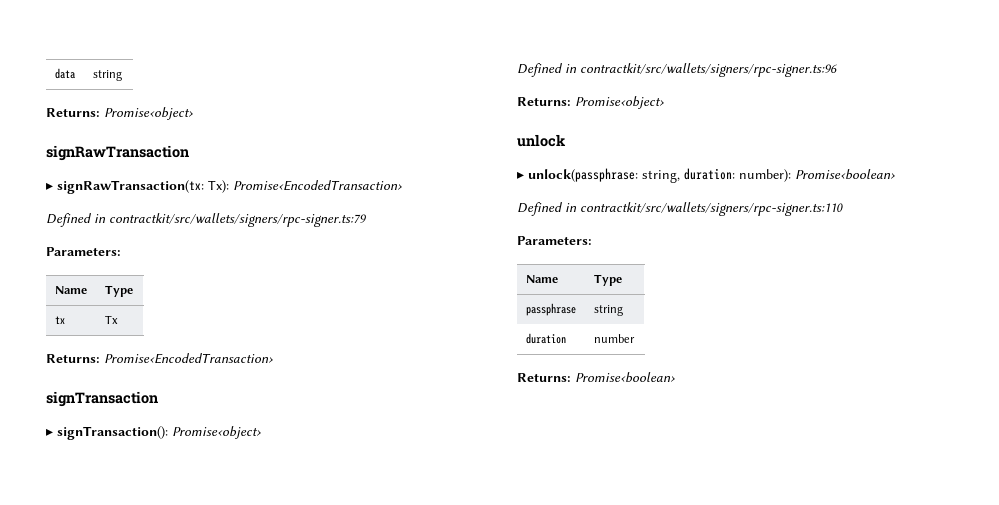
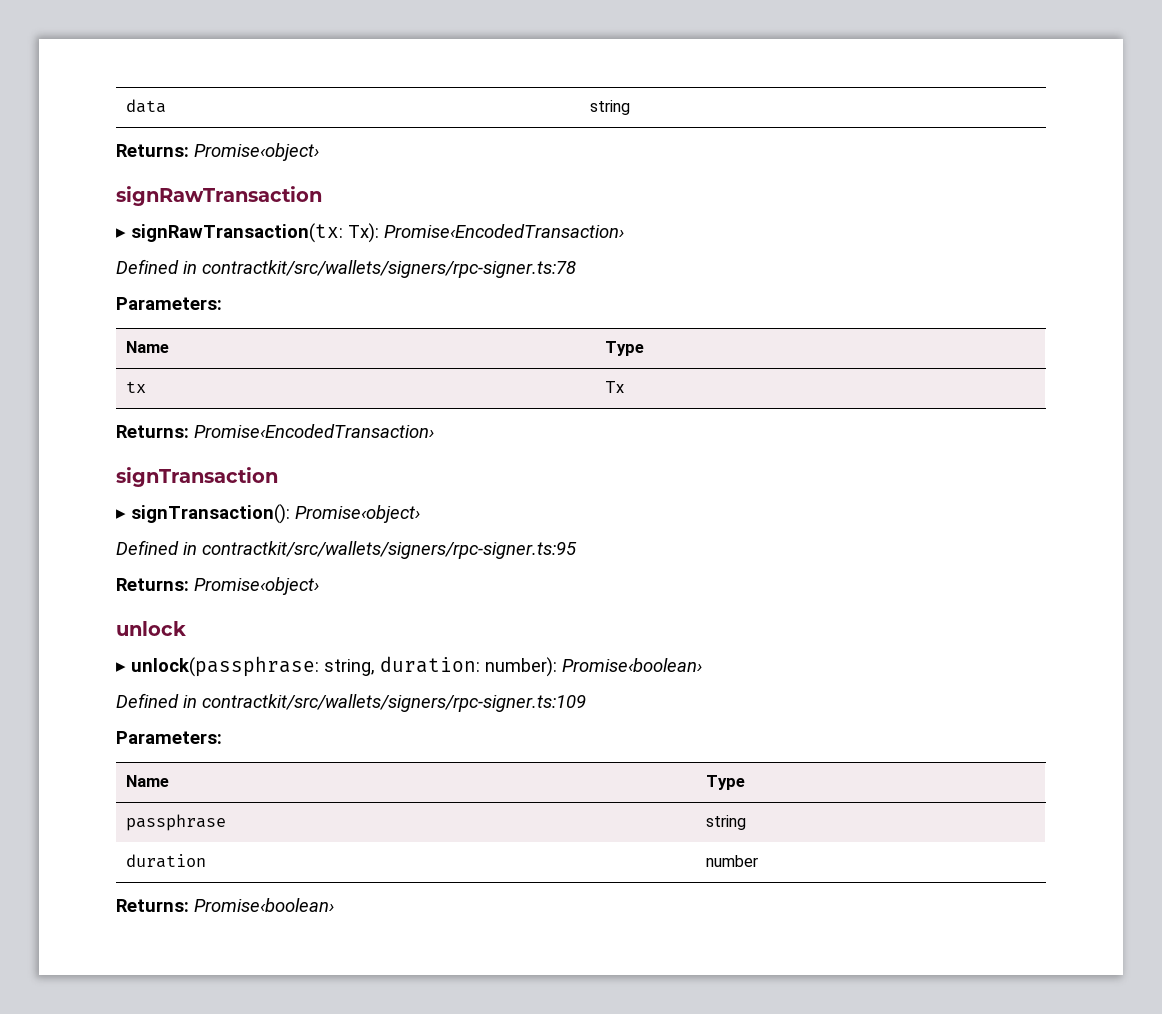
- Defined in contractkit/src/wallets/signers/rpc-signer.ts:79
+ Defined in contractkit/src/wallets/signers/rpc-signer.ts:78
- Defined in contractkit/src/wallets/signers/rpc-signer.ts:96
+ Defined in contractkit/src/wallets/signers/rpc-signer.ts:95
- Defined in contractkit/src/wallets/signers/rpc-signer.ts:110
+ Defined in contractkit/src/wallets/signers/rpc-signer.ts:109

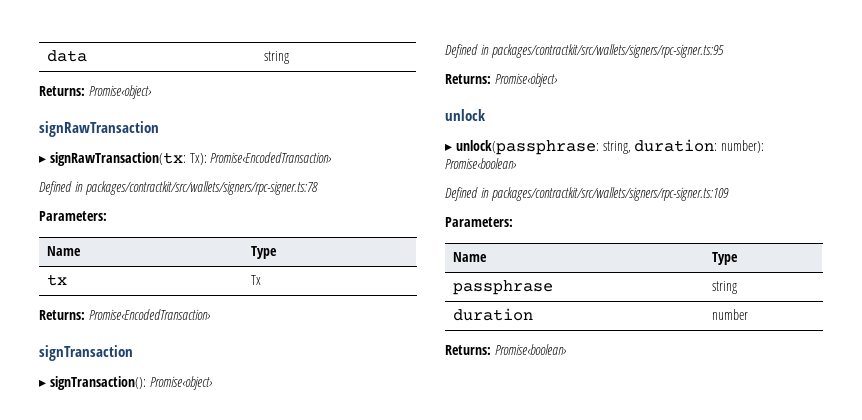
- Defined in contractkit/src/wallets/signers/rpc-signer.ts:78
+ Defined in packages/contractkit/src/wallets/signers/rpc-signer.ts:78
- Defined in contractkit/src/wallets/signers/rpc-signer.ts:95
+ Defined in packages/contractkit/src/wallets/signers/rpc-signer.ts:95
- Defined in contractkit/src/wallets/signers/rpc-signer.ts:109
+ Defined in packages/contractkit/src/wallets/signers/rpc-signer.ts:109

